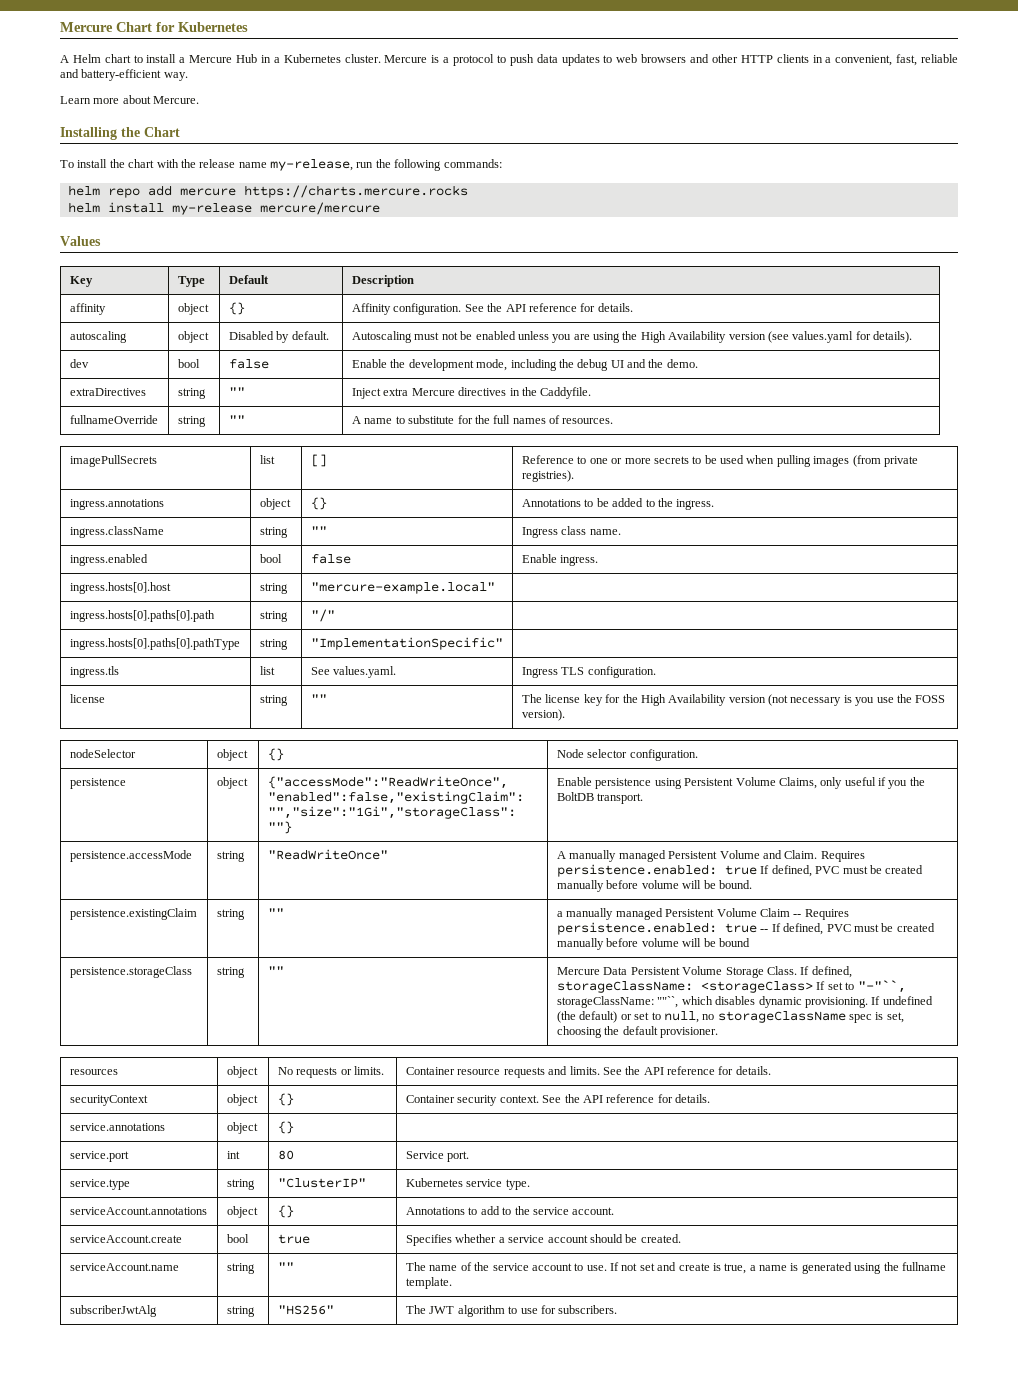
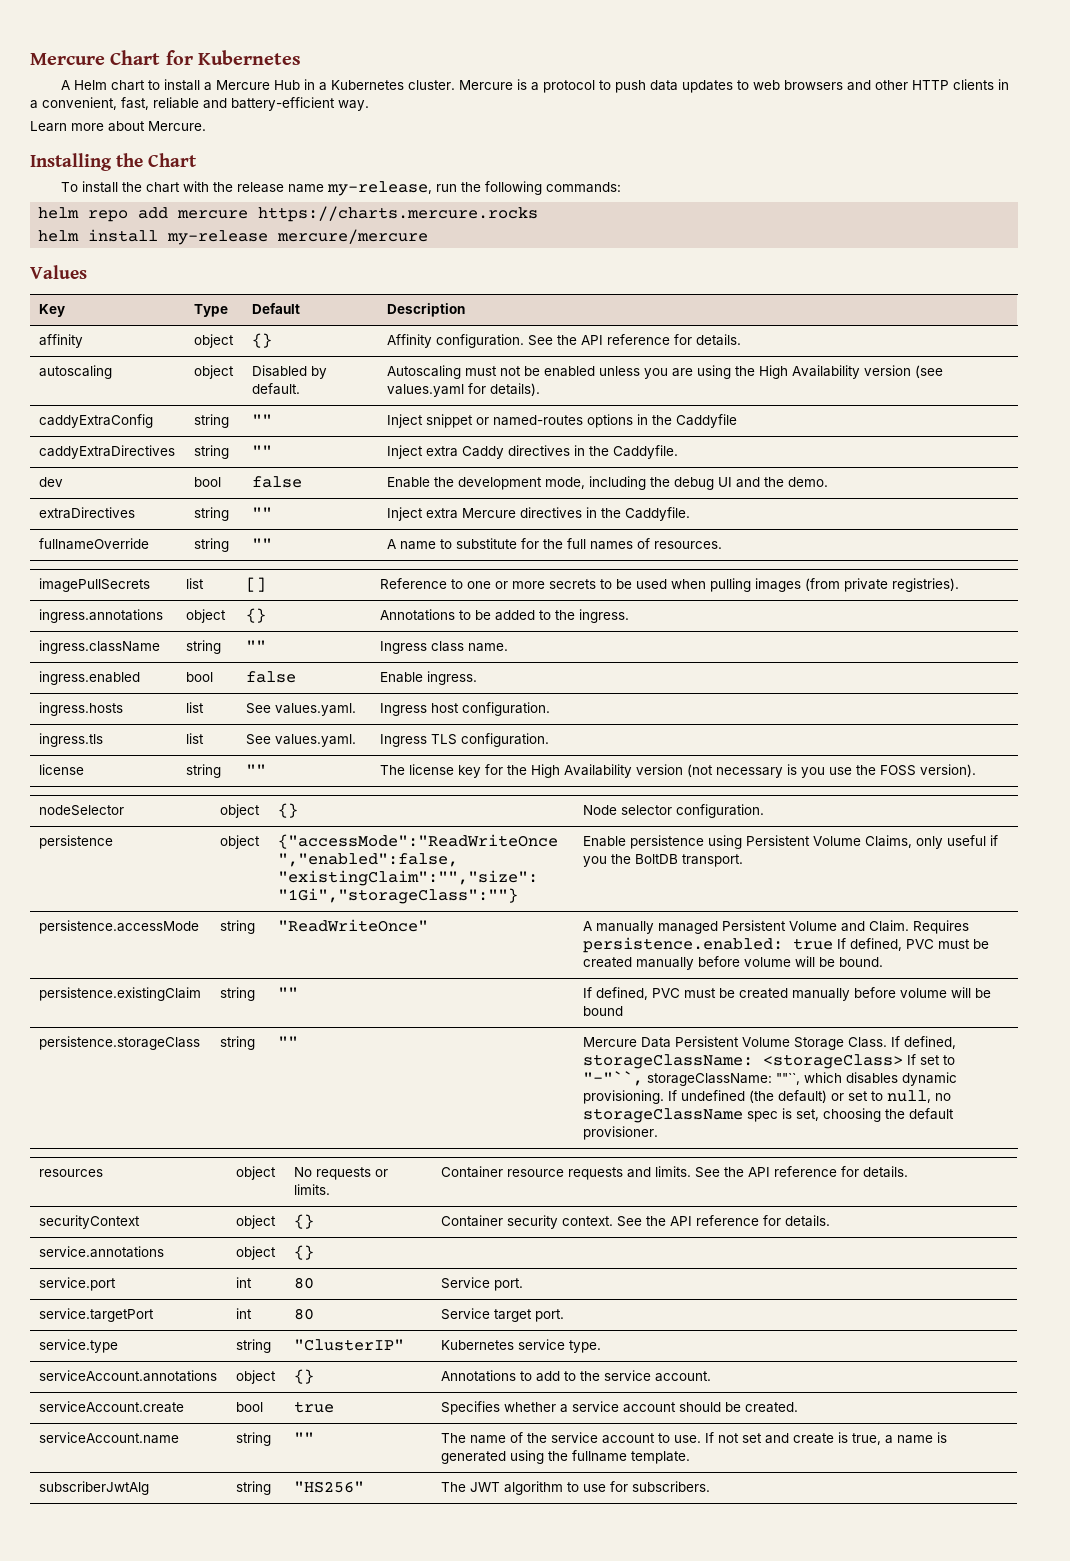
+ caddyExtraConfig | string | "" | Inject snippet or named-routes options in the Caddyfile
+ caddyExtraDirectives | string | "" | Inject extra Caddy directives in the Caddyfile.
- ingress.hosts[0].host | string | "mercure-example.local" |
- ingress.hosts[0].paths[0].path | string | "/" |
- ingress.hosts[0].paths[0].pathType | string | "ImplementationSpecific" |
+ ingress.hosts | list | See values.yaml. | Ingress host configuration.
- persistence.existingClaim | string | "" | a manually managed Persistent Volume Claim -- Requires persistence.enabled: true -- If defined, PVC must be created manually before volume will be bound
+ persistence.existingClaim | string | "" | If defined, PVC must be created manually before volume will be bound
+ service.targetPort | int | 80 | Service target port.

